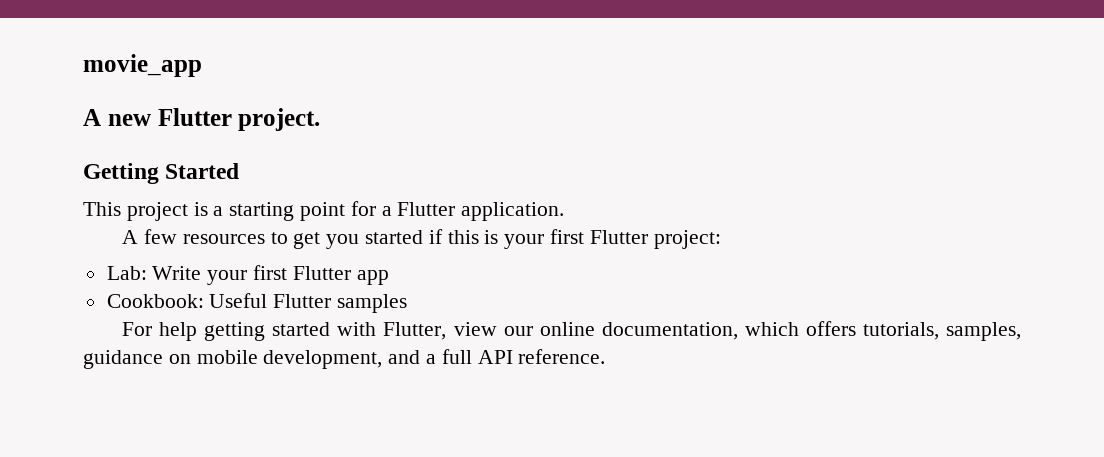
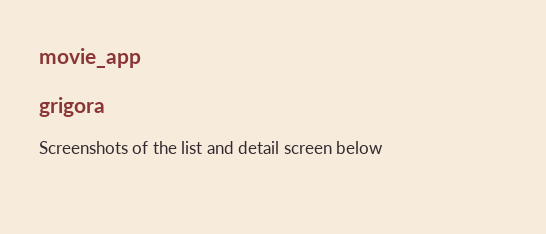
- A new Flutter project.
- Getting Started
- This project is a starting point for a Flutter application.
- A few resources to get you started if this is your first Flutter project:
- Lab: Write your first Flutter app
- Cookbook: Useful Flutter samples
- For help getting started with Flutter, view our online documentation, which offers tutorials, samples, guidance on mobile development, and a full API reference.
+ grigora
+ Screenshots of the list and detail screen below

